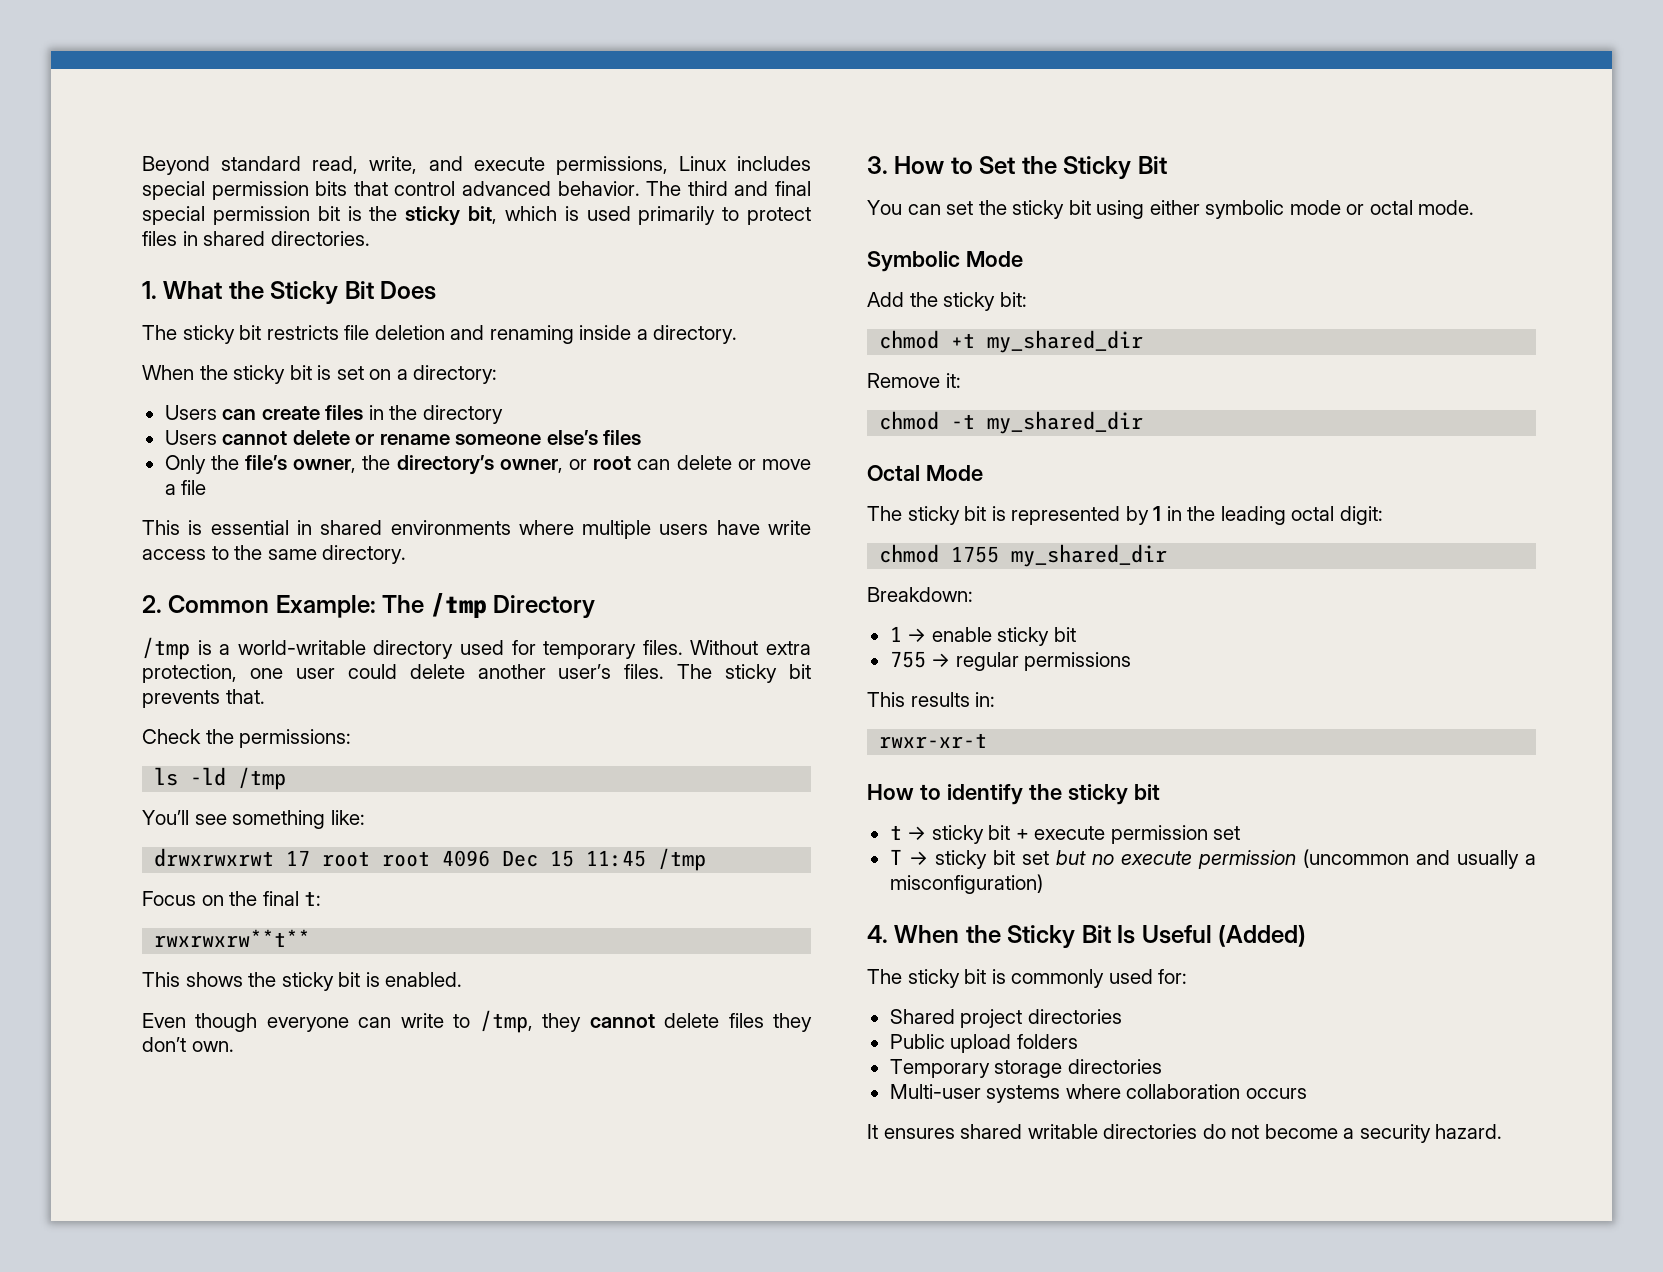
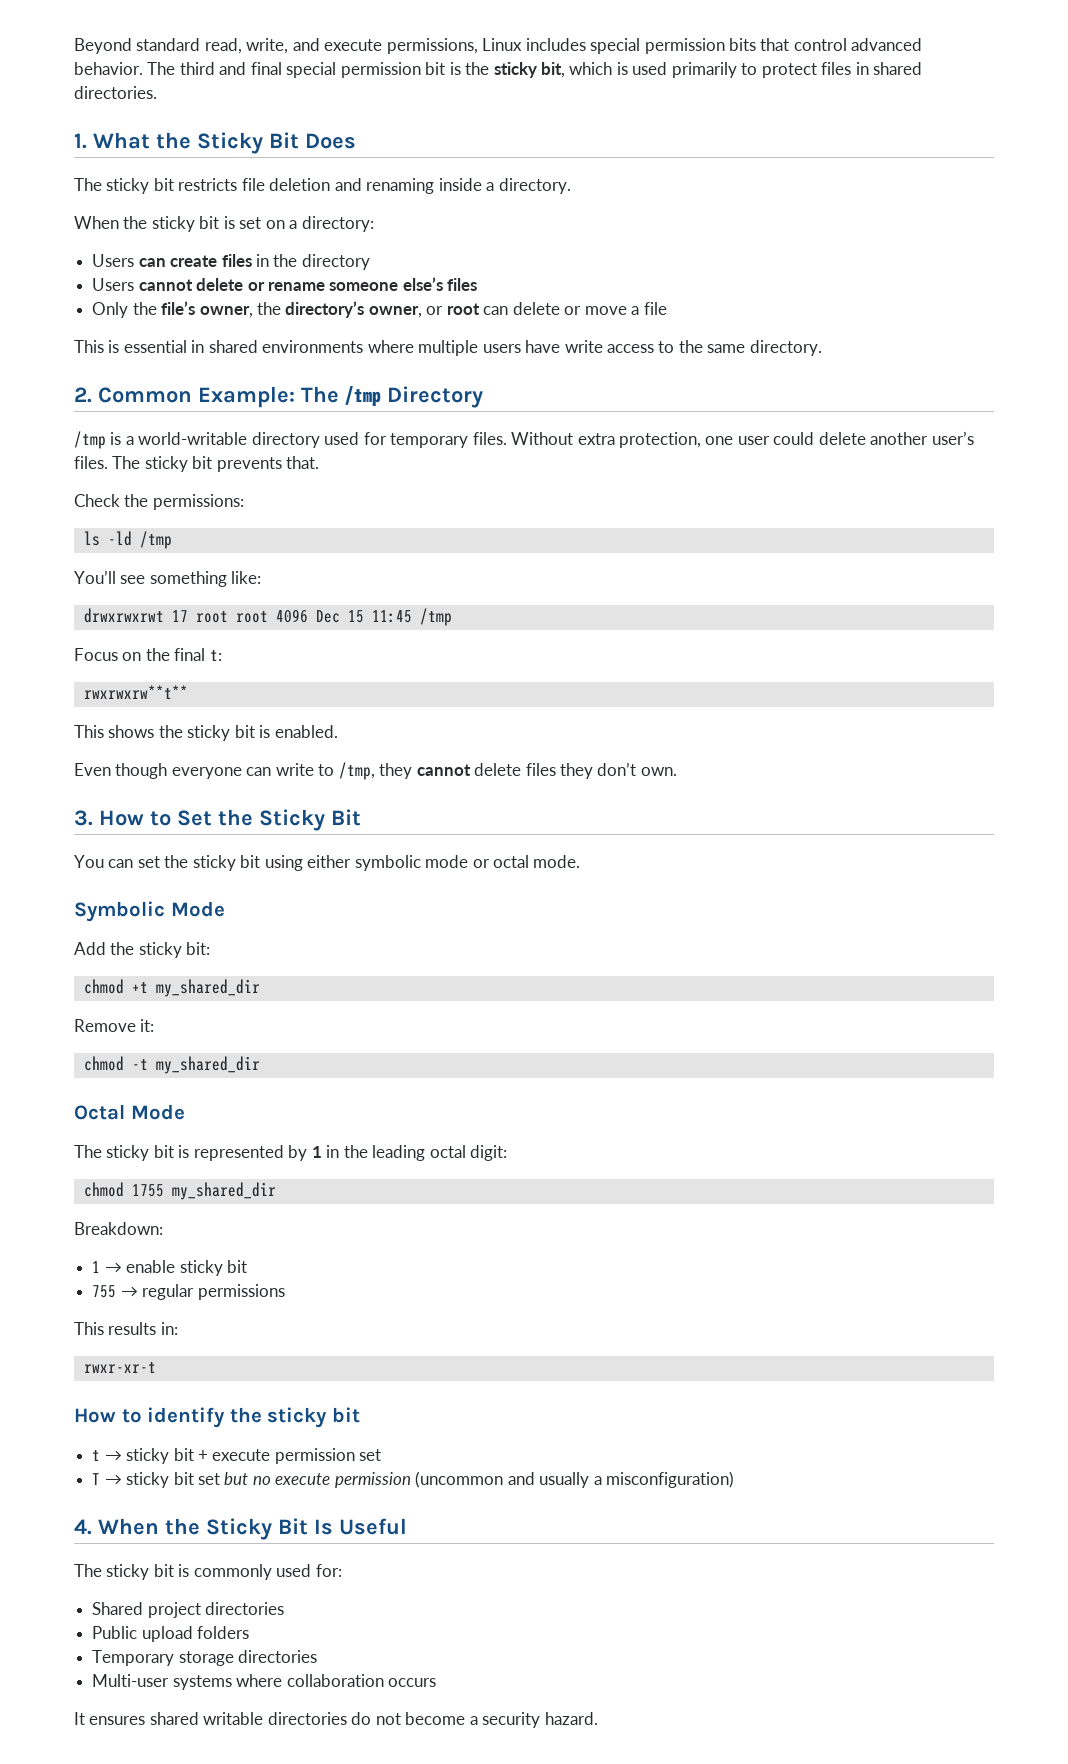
- 4. When the Sticky Bit Is Useful (Added)
+ 4. When the Sticky Bit Is Useful

